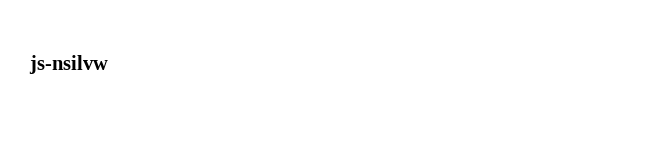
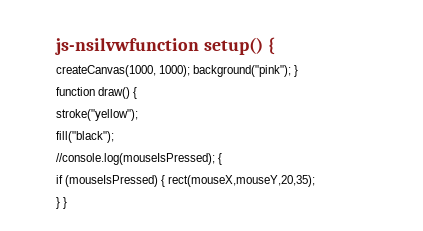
- js-nsilvw
+ js-nsilvwfunction setup() {
+ createCanvas(1000, 1000); background("pink"); }
+ function draw() {
+ stroke("yellow");
+ fill("black");
+ //console.log(mouseIsPressed); {
+ if (mouseIsPressed) { rect(mouseX,mouseY,20,35);
+ } }

